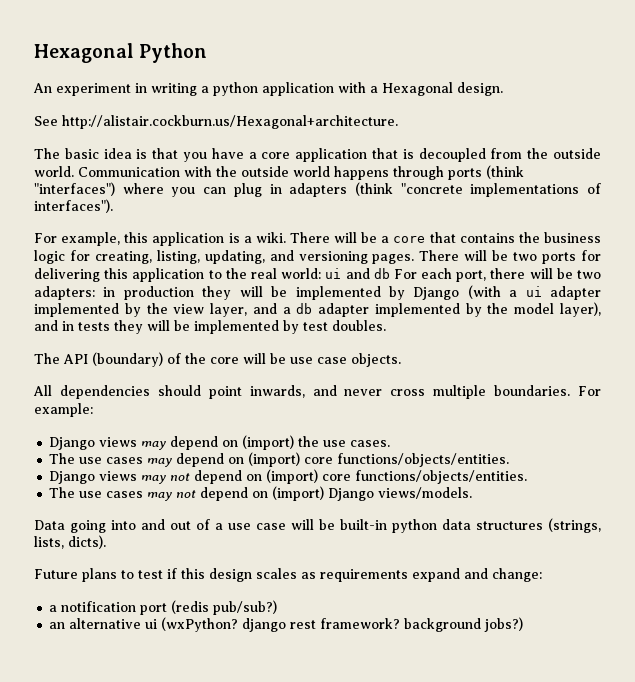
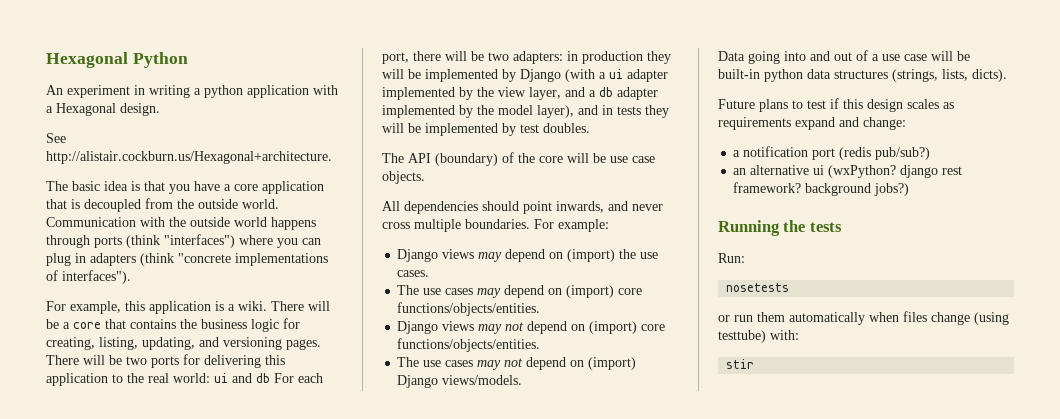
+ Running the tests
+ Run:
+ nosetests
+ or run them automatically when files change (using testtube) with:
+ stir

